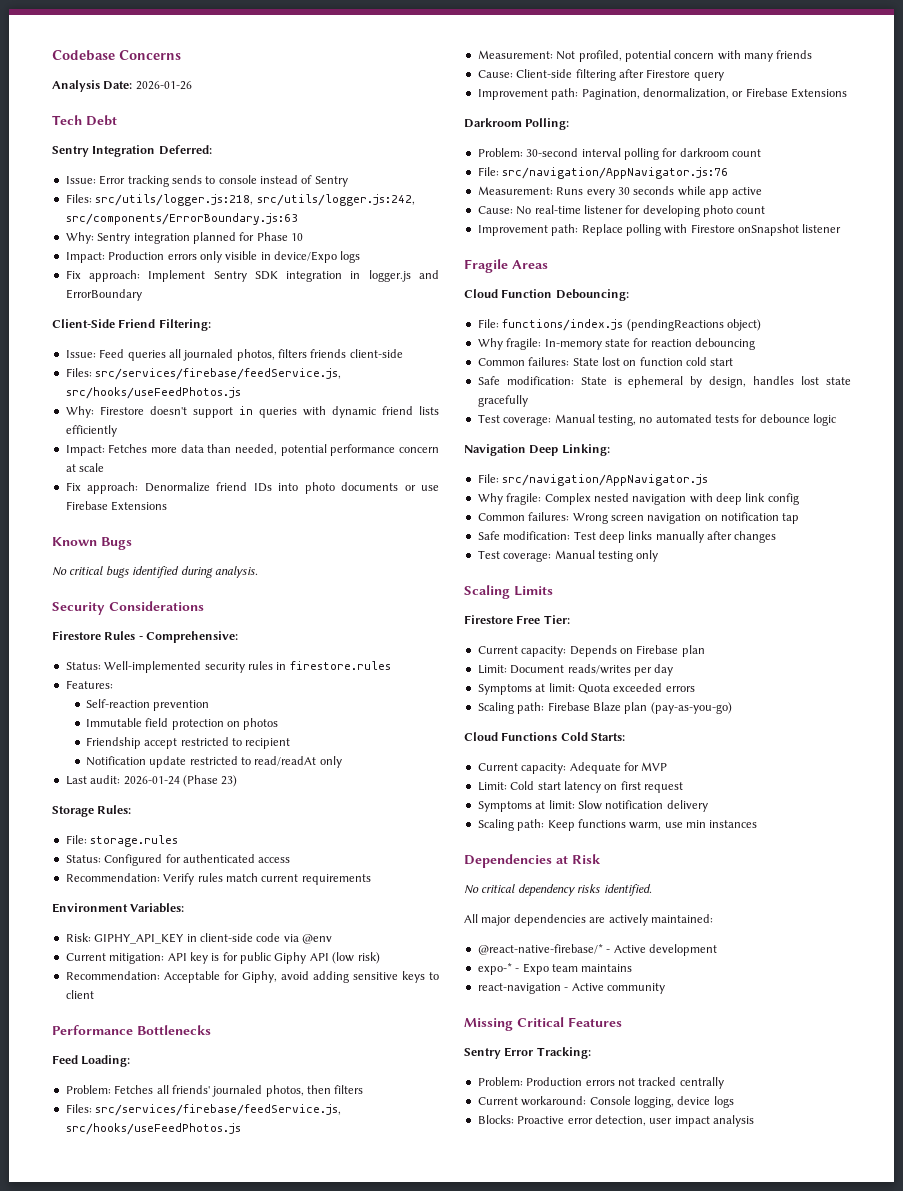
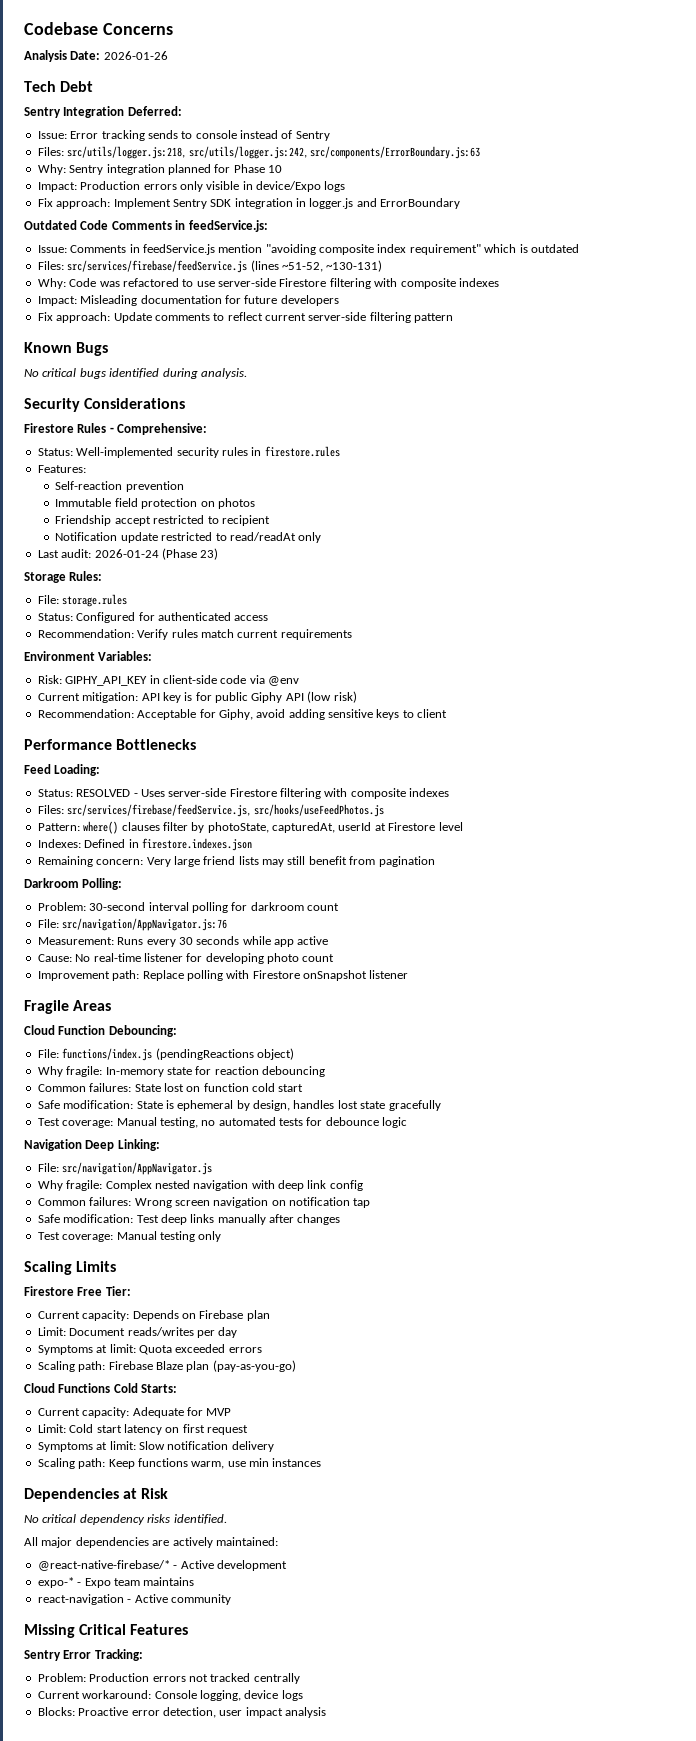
- Client-Side Friend Filtering:
- Issue: Feed queries all journaled photos, filters friends client-side
- Files: src/services/firebase/feedService.js, src/hooks/useFeedPhotos.js
- Why: Firestore doesn't support in queries with dynamic friend lists efficiently
- Impact: Fetches more data than needed, potential performance concern at scale
- Fix approach: Denormalize friend IDs into photo documents or use Firebase Extensions
+ Outdated Code Comments in feedService.js:
+ Issue: Comments in feedService.js mention "avoiding composite index requirement" which is outdated
+ Files: src/services/firebase/feedService.js (lines ~51-52, ~130-131)
+ Why: Code was refactored to use server-side Firestore filtering with composite indexes
+ Impact: Misleading documentation for future developers
+ Fix approach: Update comments to reflect current server-side filtering pattern
- Problem: Fetches all friends' journaled photos, then filters
+ Status: RESOLVED - Uses server-side Firestore filtering with composite indexes
  Files: src/services/firebase/feedService.js, src/hooks/useFeedPhotos.js
- Measurement: Not profiled, potential concern with many friends
- Cause: Client-side filtering after Firestore query
- Improvement path: Pagination, denormalization, or Firebase Extensions
+ Pattern: where() clauses filter by photoState, capturedAt, userId at Firestore level
+ Indexes: Defined in firestore.indexes.json
+ Remaining concern: Very large friend lists may still benefit from pagination

